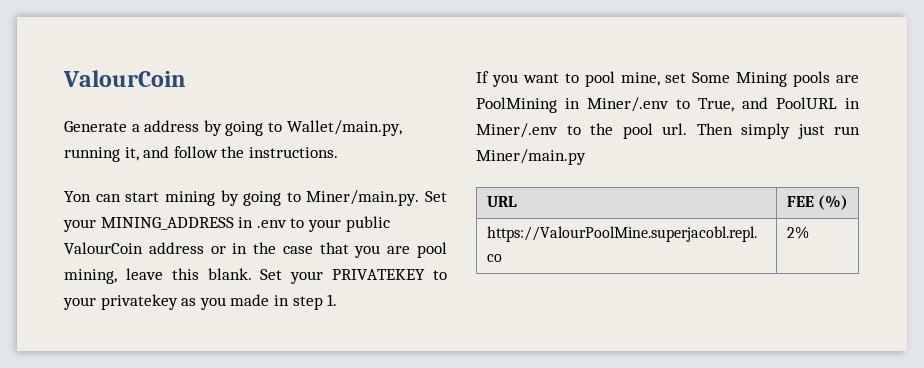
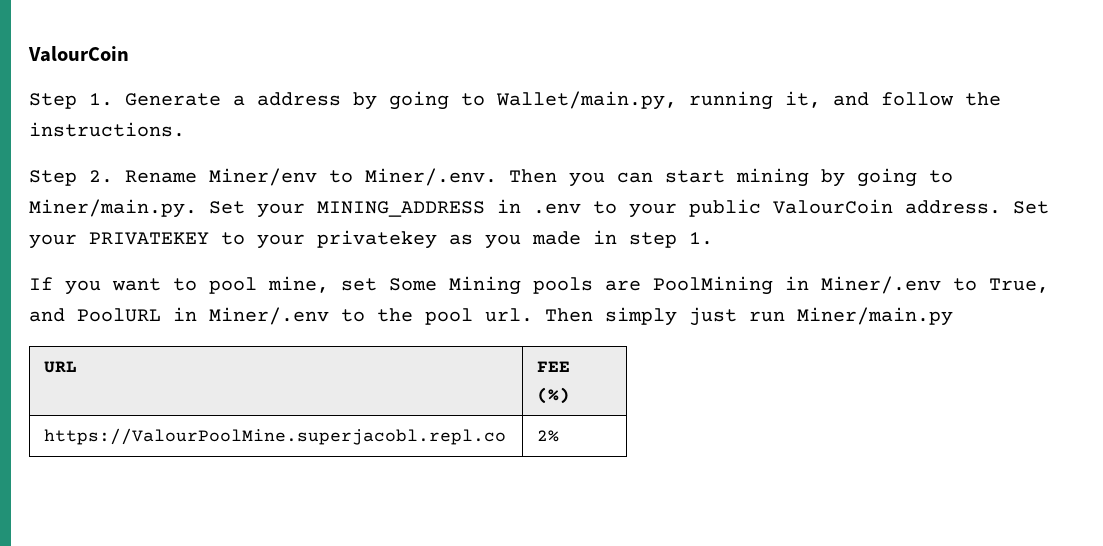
- Generate a address by going to Wallet/main.py, running it, and follow the instructions.
+ Step 1. Generate a address by going to Wallet/main.py, running it, and follow the instructions.
- Yon can start mining by going to Miner/main.py. Set your MINING_ADDRESS in .env to your public ValourCoin address or in the case that you are pool mining, leave this blank.
+ Step 2. Rename Miner/env to Miner/.env. Then you can start mining by going to Miner/main.py. Set your MINING_ADDRESS in .env to your public ValourCoin address.

